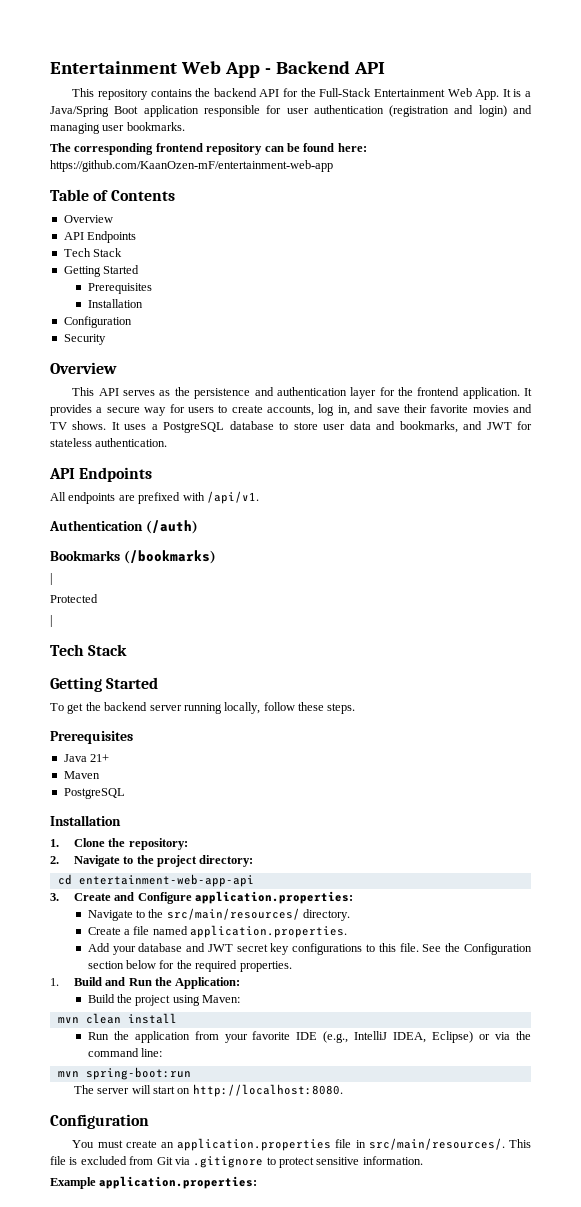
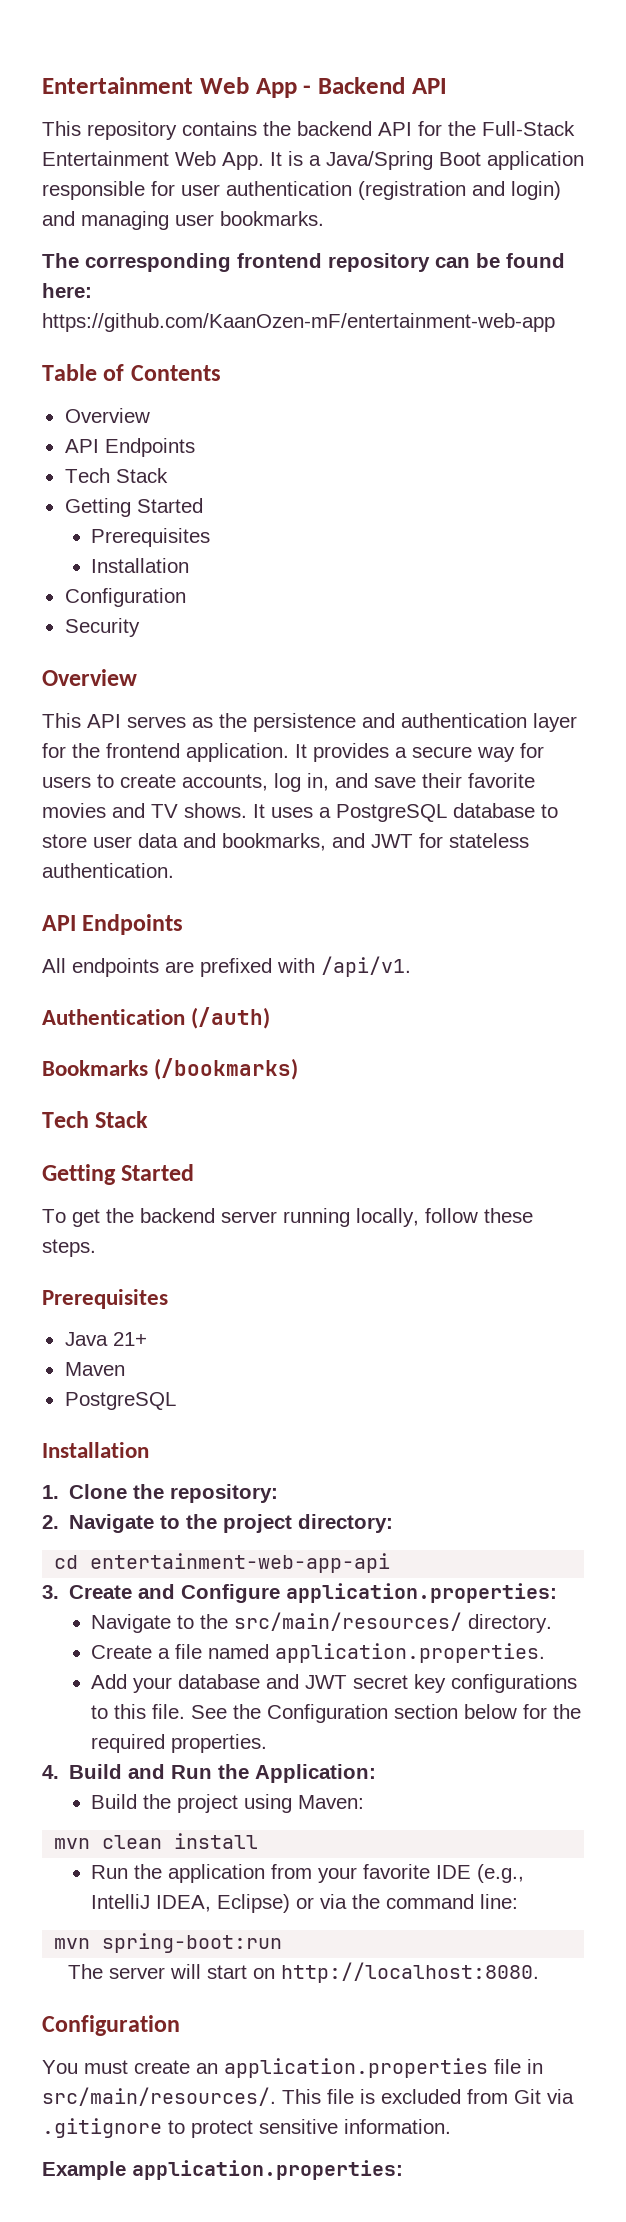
  Bookmarks (/bookmarks)
- |
- Protected
- |
- 1. Build and Run the Application:
+ 4. Build and Run the Application:

